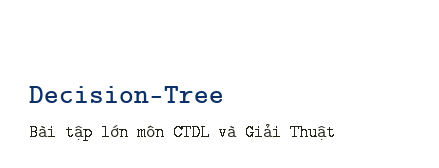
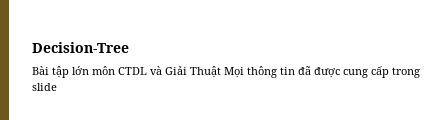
- Bài tập lớn môn CTDL và Giải Thuật
+ Bài tập lớn môn CTDL và Giải Thuật Mọi thông tin đã được cung cấp trong slide

